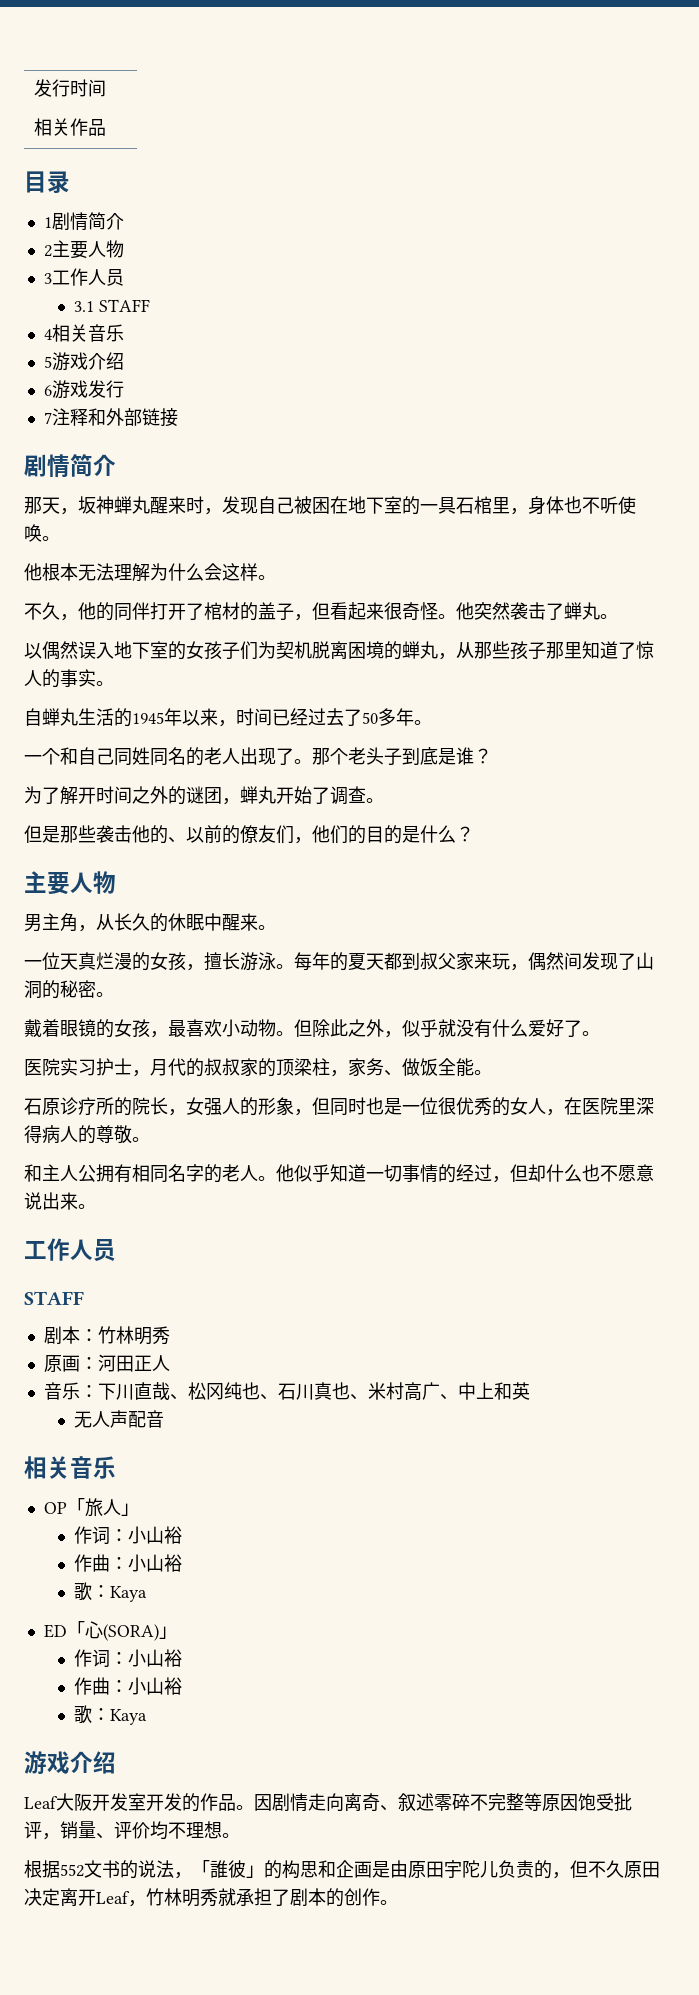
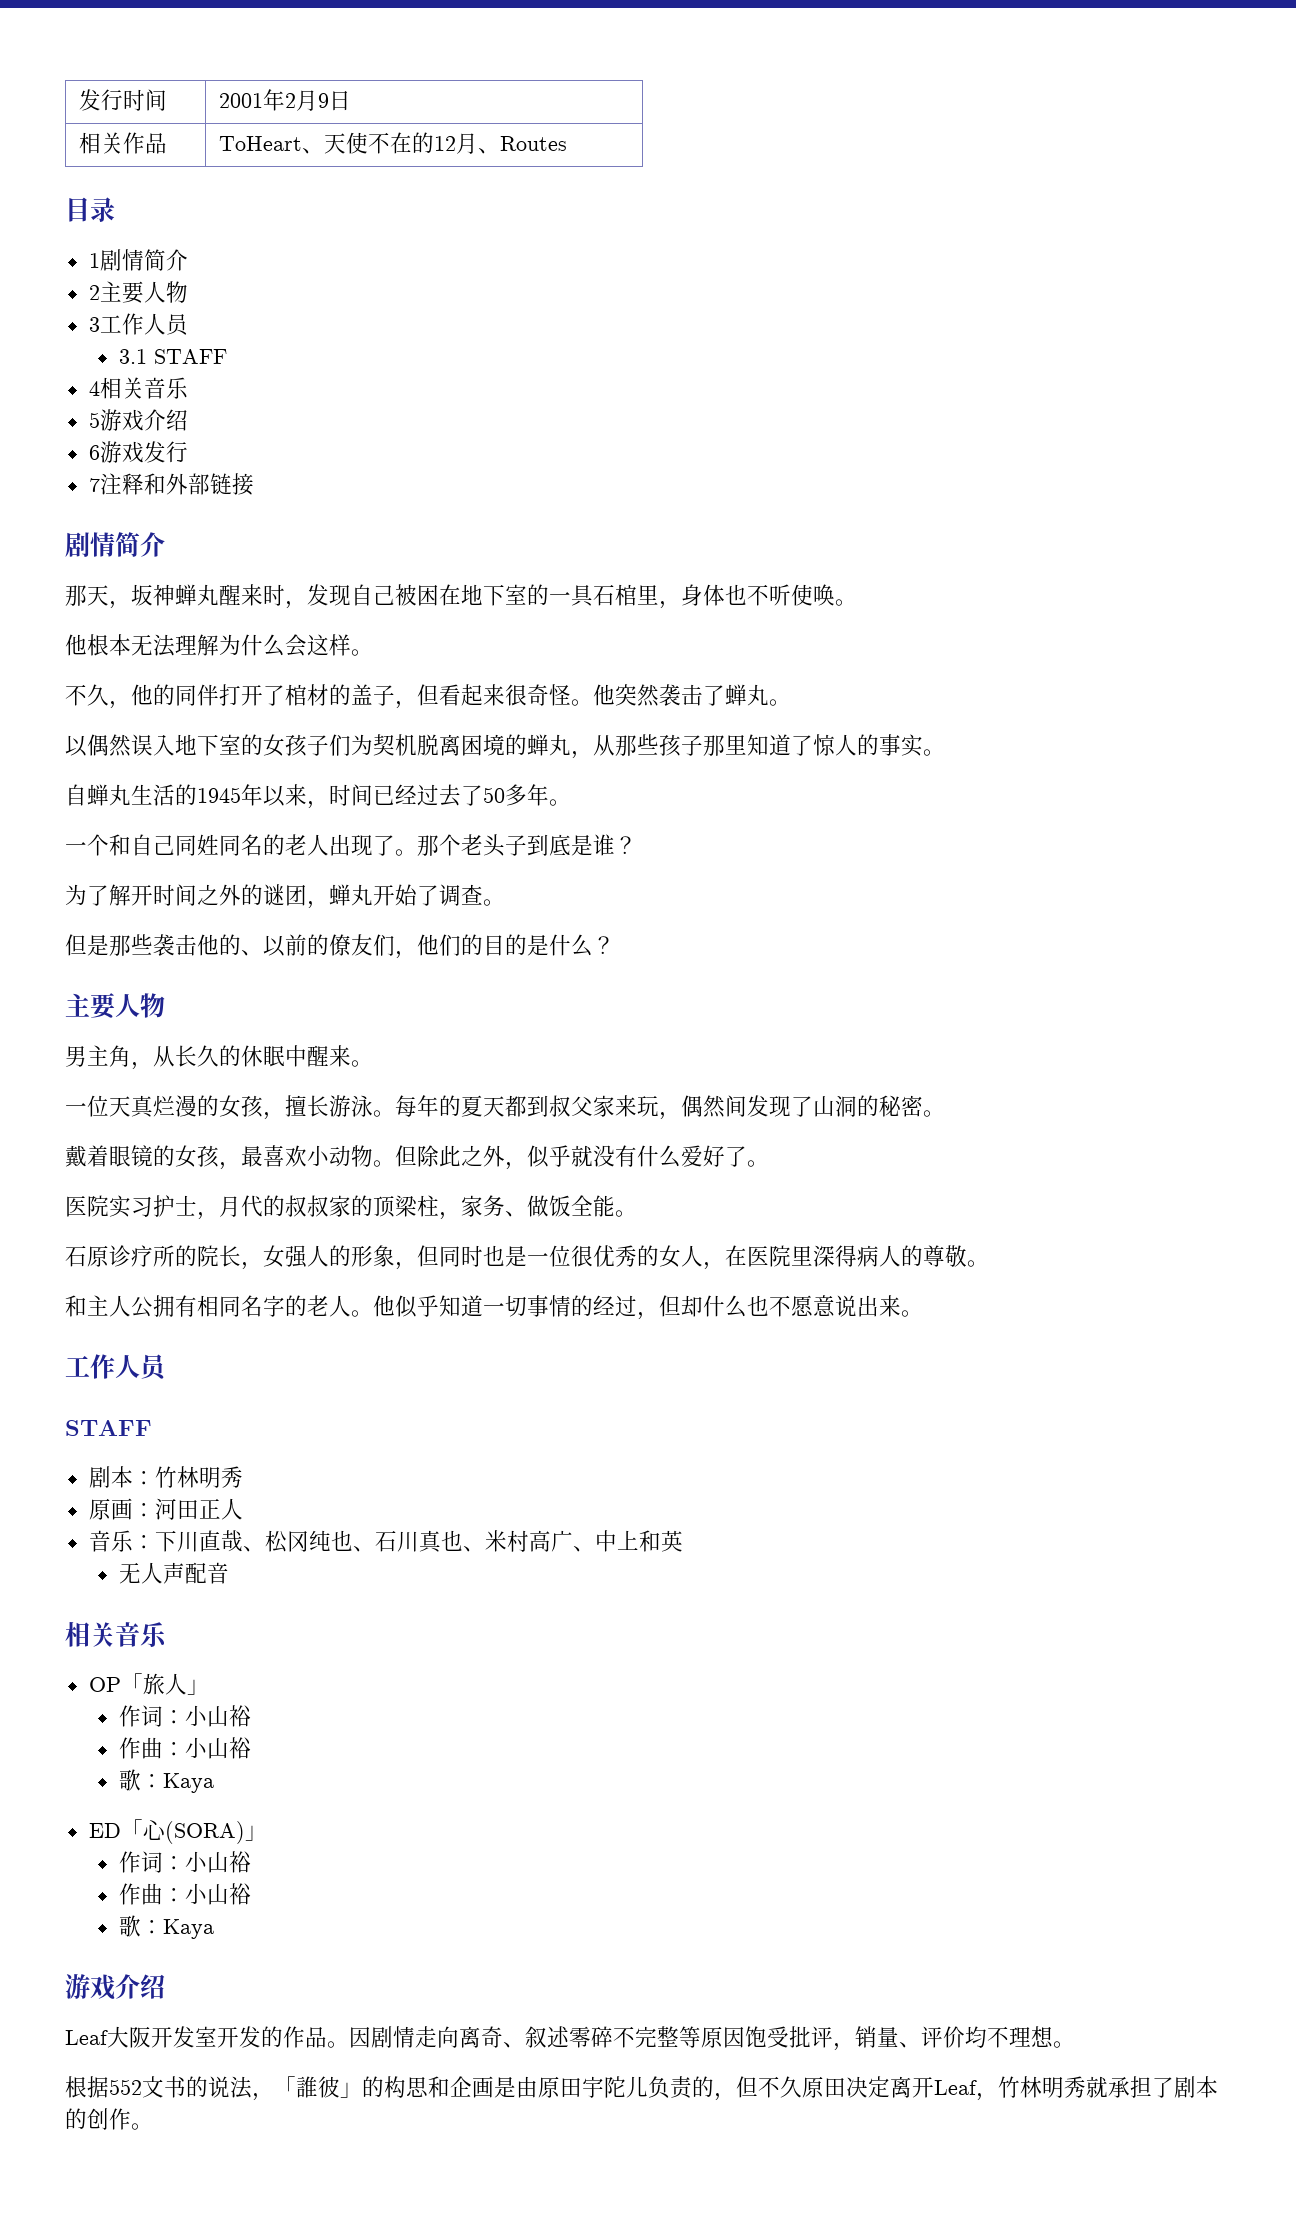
- 发行时间
- 相关作品
+ 发行时间 | 2001年2月9日
+ 相关作品 | ToHeart、天使不在的12月、Routes

